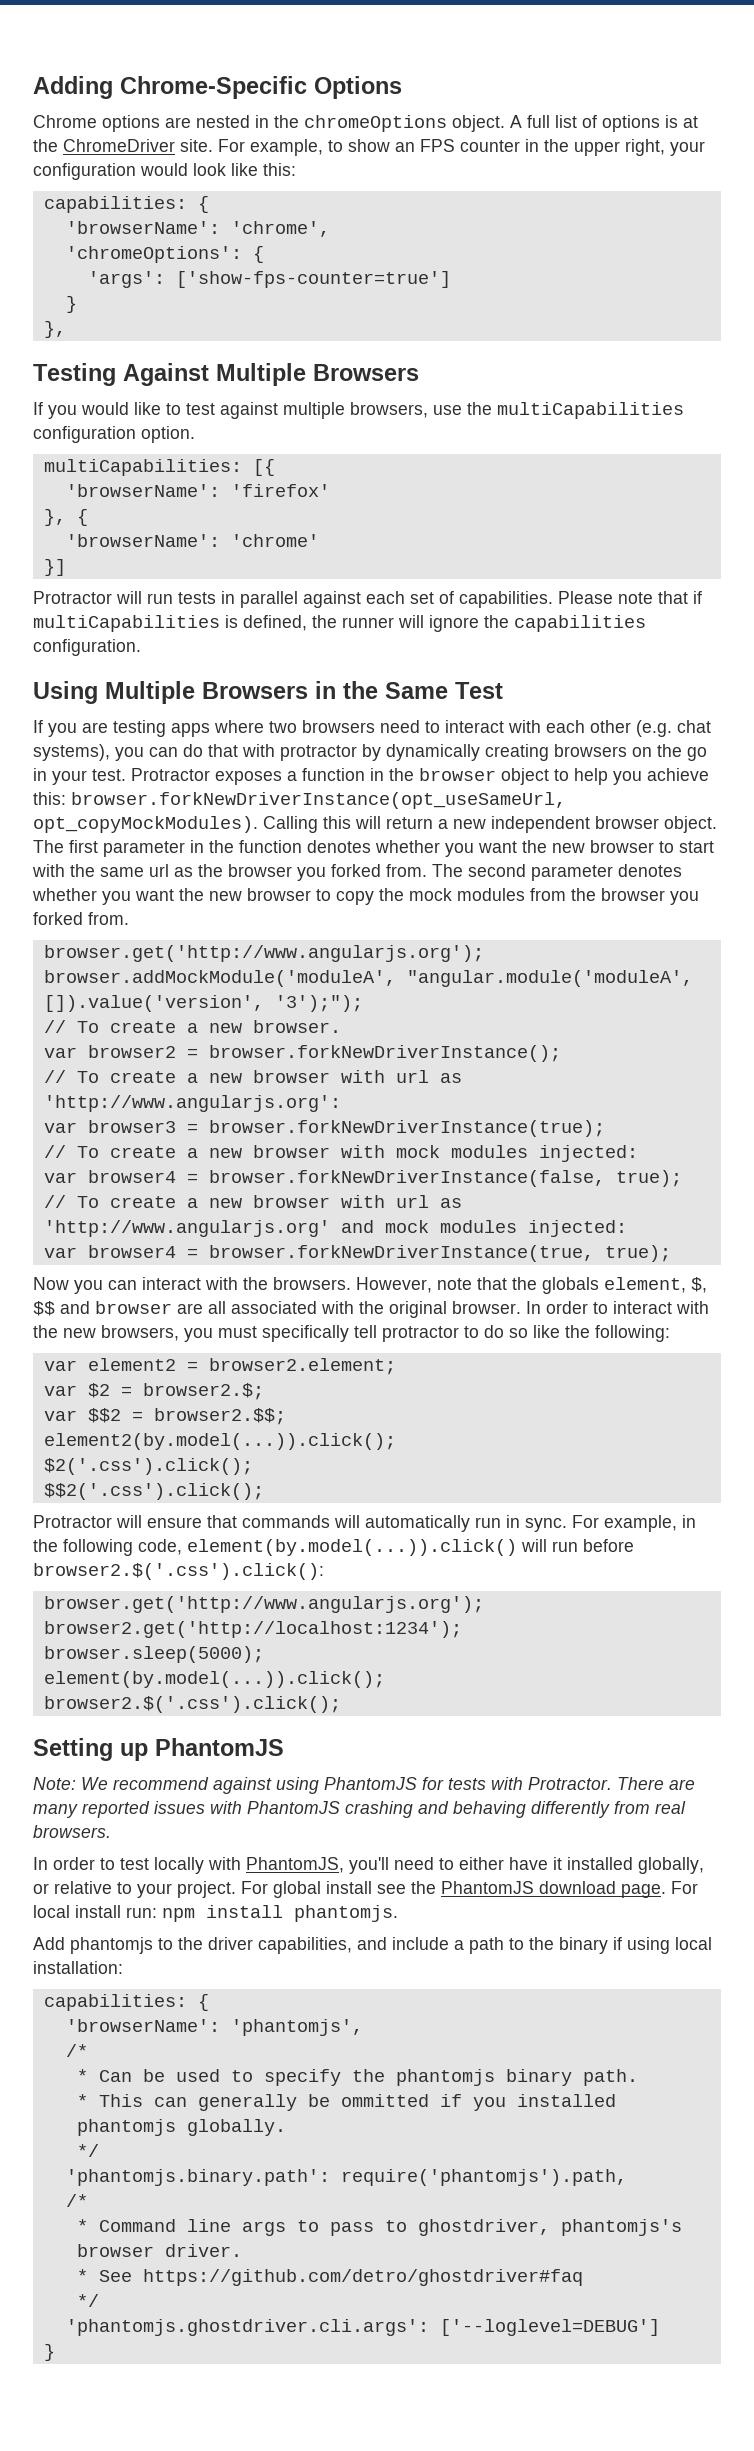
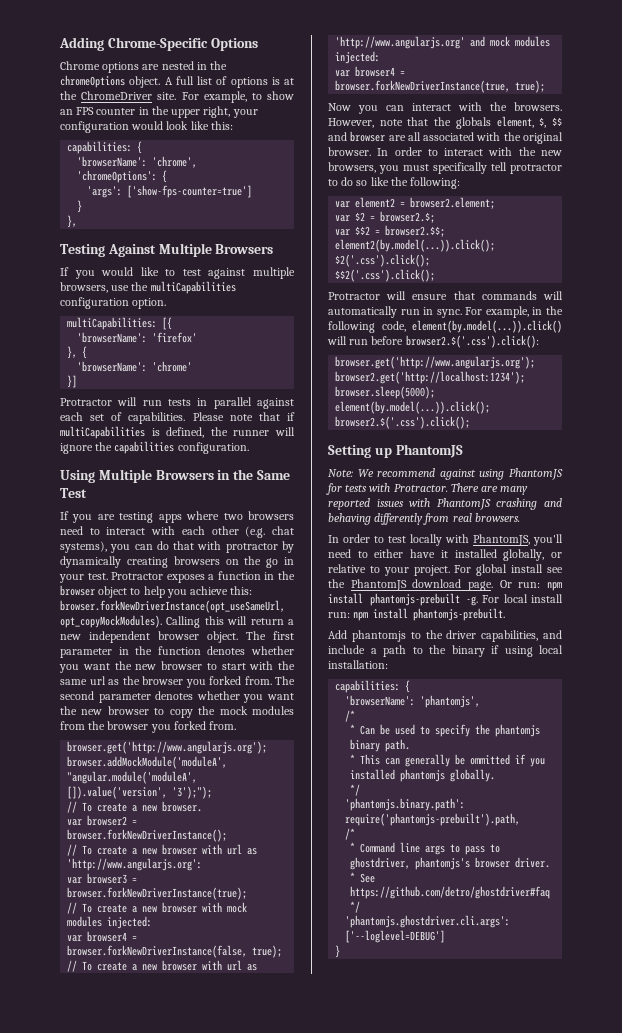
+ Or run: npm install phantomjs-prebuilt -g.
- For local install run: npm install phantomjs.
+ For local install run: npm install phantomjs-prebuilt.
- 'phantomjs.binary.path': require('phantomjs').path,
+ 'phantomjs.binary.path': require('phantomjs-prebuilt').path,

